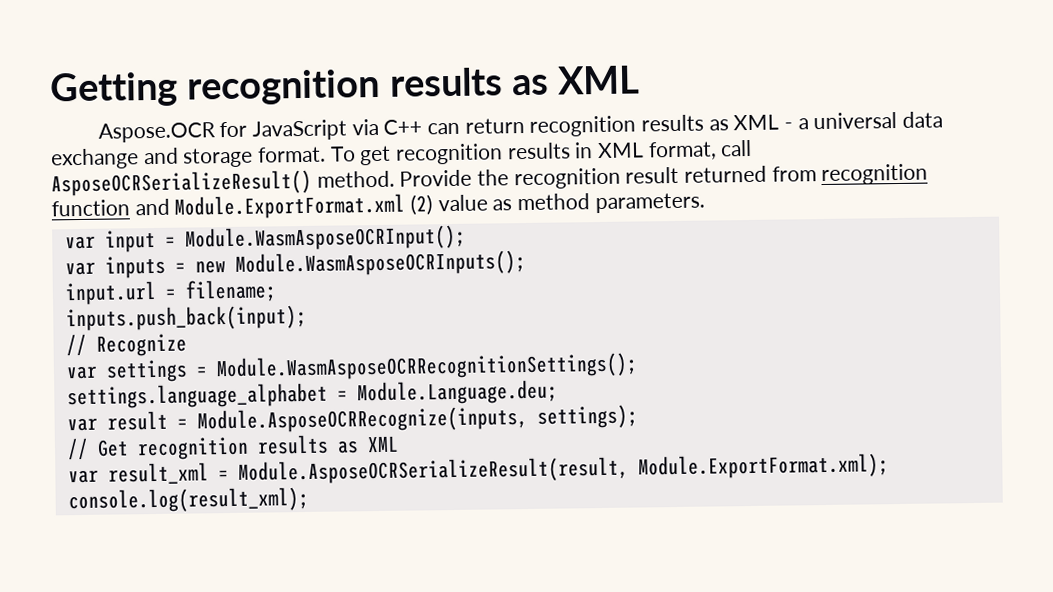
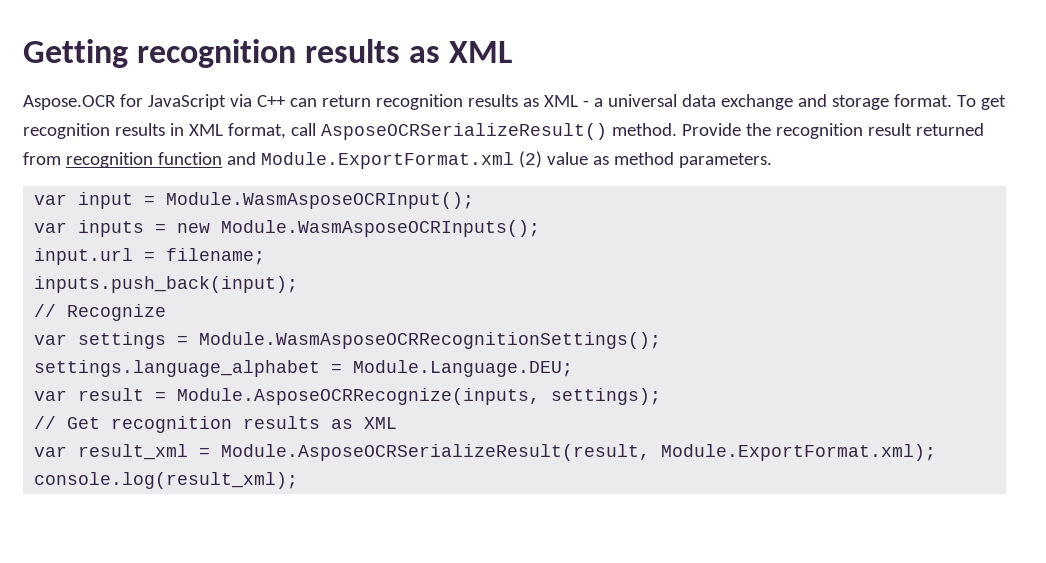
- settings.language_alphabet = Module.Language.deu;
+ settings.language_alphabet = Module.Language.DEU;

